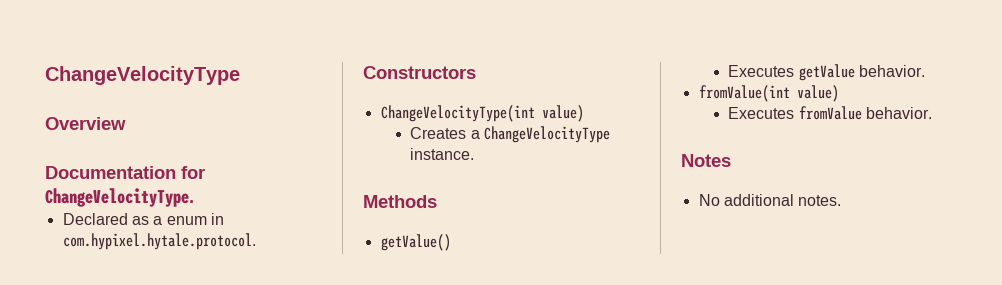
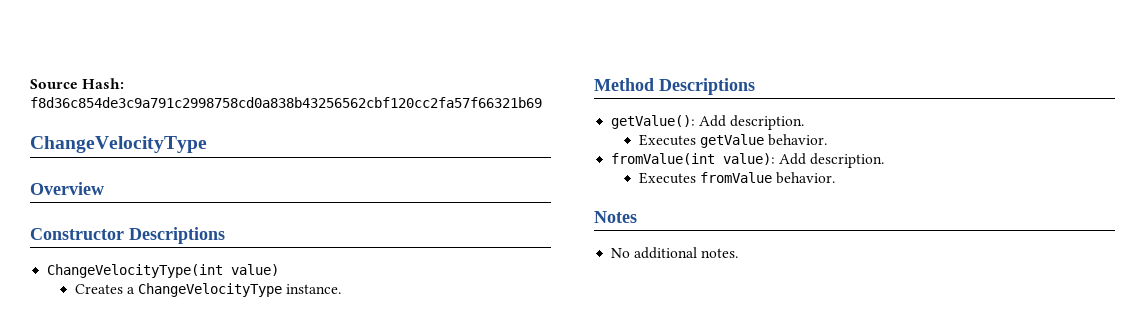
+ Source Hash: f8d36c854de3c9a791c2998758cd0a838b43256562cbf120cc2fa57f66321b69
- Documentation for ChangeVelocityType.
- Declared as a enum in com.hypixel.hytale.protocol.
- Constructors
+ Constructor Descriptions
- Methods
- getValue()
+ Method Descriptions
+ getValue(): Add description.
- fromValue(int value)
+ fromValue(int value): Add description.

